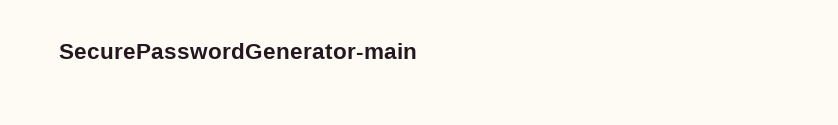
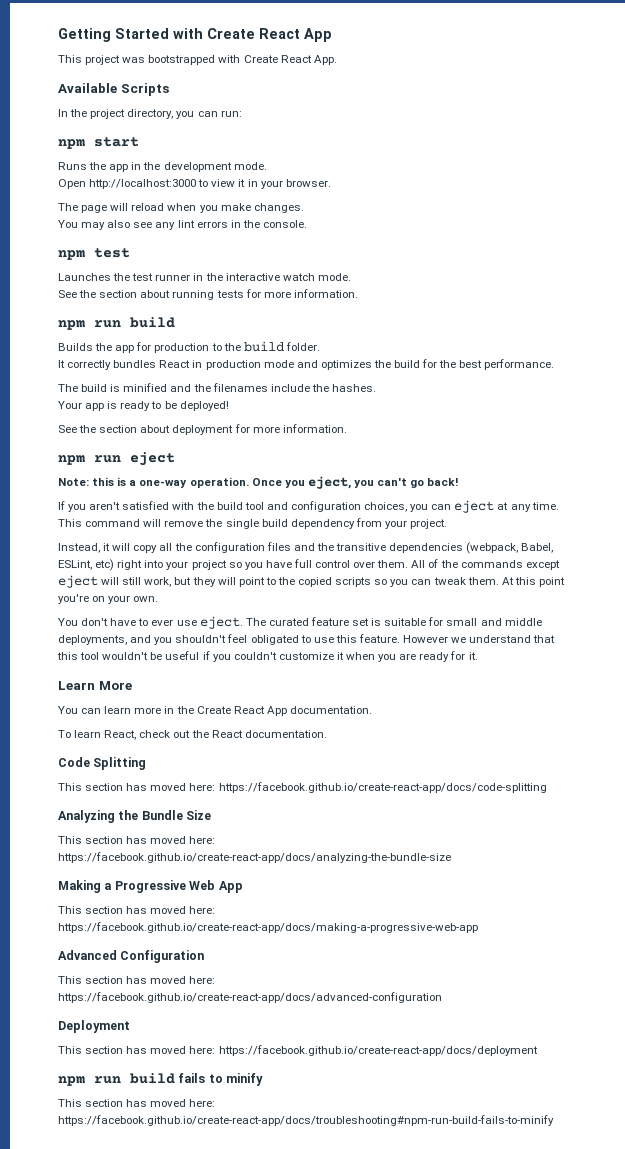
- SecurePasswordGenerator-main
+ Getting Started with Create React App
+ This project was bootstrapped with Create React App.
+ Available Scripts
+ In the project directory, you can run:
+ npm start
+ Runs the app in the development mode.
+ Open http://localhost:3000 to view it in your browser.
+ The page will reload when you make changes.
+ You may also see any lint errors in the console.
+ npm test
+ Launches the test runner in the interactive watch mode.
+ See the section about running tests for more information.
+ npm run build
+ Builds the app for production to the build folder.
+ It correctly bundles React in production mode and optimizes the build for the best performance.
+ The build is minified and the filenames include the hashes.
+ Your app is ready to be deployed!
+ See the section about deployment for more information.
+ npm run eject
+ Note: this is a one-way operation. Once you eject, you can't go back!
+ If you aren't satisfied with the build tool and configuration choices, you can eject at any time. This command will remove the single build dependency from your project.
+ Instead, it will copy all the configuration files and the transitive dependencies (webpack, Babel, ESLint, etc) right into your project so you have full control over them. All of the commands except eject will still work, but they will point to the copied scripts so you can tweak them. At this point you're on your own.
+ You don't have to ever use eject. The curated feature set is suitable for small and middle deployments, and you shouldn't feel obligated to use this feature. However we understand that this tool wouldn't be useful if you couldn't customize it when you are ready for it.
+ Learn More
+ You can learn more in the Create React App documentation.
+ To learn React, check out the React documentation.
+ Code Splitting
+ This section has moved here: https://facebook.github.io/create-react-app/docs/code-splitting
+ Analyzing the Bundle Size
+ This section has moved here: https://facebook.github.io/create-react-app/docs/analyzing-the-bundle-size
+ Making a Progressive Web App
+ This section has moved here: https://facebook.github.io/create-react-app/docs/making-a-progressive-web-app
+ Advanced Configuration
+ This section has moved here: https://facebook.github.io/create-react-app/docs/advanced-configuration
+ Deployment
+ This section has moved here: https://facebook.github.io/create-react-app/docs/deployment
+ npm run build fails to minify
+ This section has moved here: https://facebook.github.io/create-react-app/docs/troubleshooting#npm-run-build-fails-to-minify

